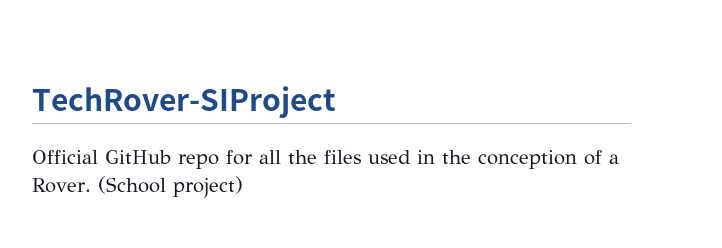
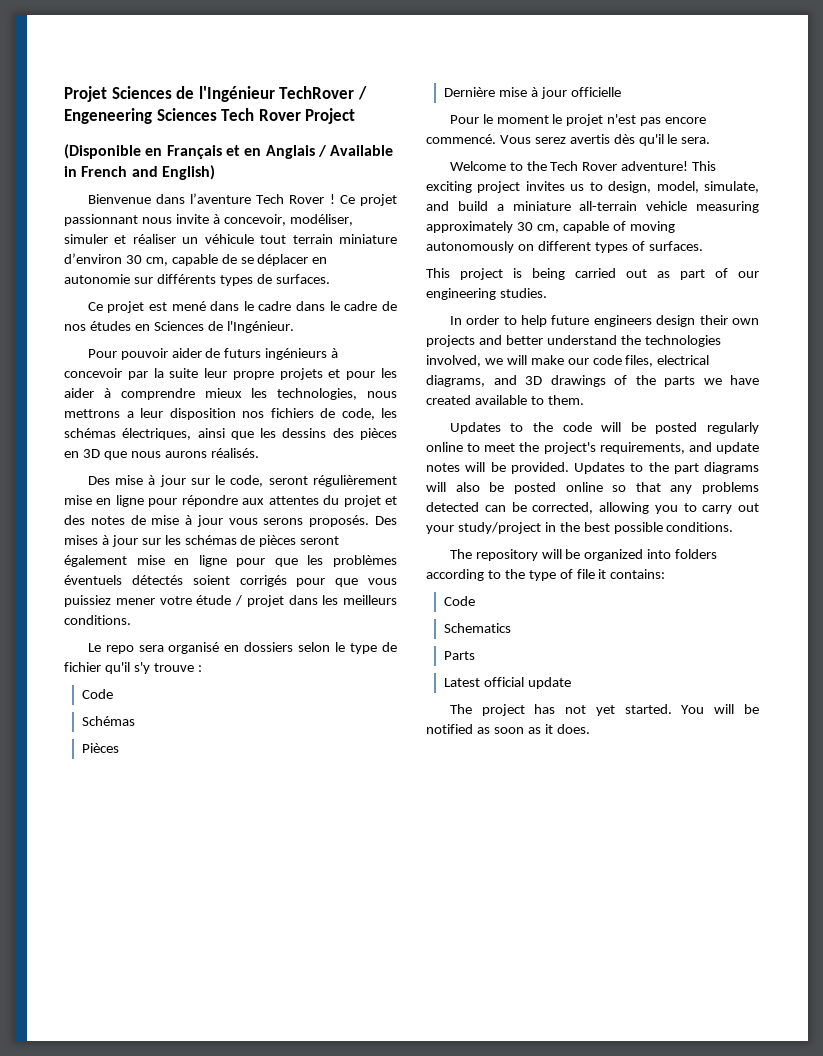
- TechRover-SIProject
- Official GitHub repo for all the files used in the conception of a Rover. (School project)
+ Projet Sciences de l'Ingénieur TechRover / Engeneering Sciences Tech Rover Project
+ (Disponible en Français et en Anglais / Available in French and English)
+ Bienvenue dans l’aventure Tech Rover ! Ce projet passionnant nous invite à concevoir, modéliser, simuler et réaliser un véhicule tout terrain miniature d’environ 30 cm, capable de se déplacer en autonomie sur différents types de surfaces.
+ Ce projet est mené dans le cadre dans le cadre de nos études en Sciences de l'Ingénieur.
+ Pour pouvoir aider de futurs ingénieurs à concevoir par la suite leur propre projets et pour les aider à comprendre mieux les technologies, nous mettrons a leur disposition nos fichiers de code, les schémas électriques, ainsi que les dessins des pièces en 3D que nous aurons réalisés.
+ Des mise à jour sur le code, seront régulièrement mise en ligne pour répondre aux attentes du projet et des notes de mise à jour vous serons proposés. Des mises à jour sur les schémas de pièces seront également mise en ligne pour que les problèmes éventuels détectés soient corrigés pour que vous puissiez mener votre étude / projet dans les meilleurs conditions.
+ Le repo sera organisé en dossiers selon le type de fichier qu'il s'y trouve :
+ Code
+ Schémas
+ Pièces
+ Dernière mise à jour officielle
+ Pour le moment le projet n'est pas encore commencé. Vous serez avertis dès qu'il le sera.
+ Welcome to the Tech Rover adventure! This exciting project invites us to design, model, simulate, and build a miniature all-terrain vehicle measuring approximately 30 cm, capable of moving autonomously on different types of surfaces.
+ This project is being carried out as part of our engineering studies.
+ In order to help future engineers design their own projects and better understand the technologies involved, we will make our code files, electrical diagrams, and 3D drawings of the parts we have created available to them.
+ Updates to the code will be posted regularly online to meet the project's requirements, and update notes will be provided. Updates to the part diagrams will also be posted online so that any problems detected can be corrected, allowing you to carry out your study/project in the best possible conditions.
+ The repository will be organized into folders according to the type of file it contains:
+ Code
+ Schematics
+ Parts
+ Latest official update
+ The project has not yet started. You will be notified as soon as it does.

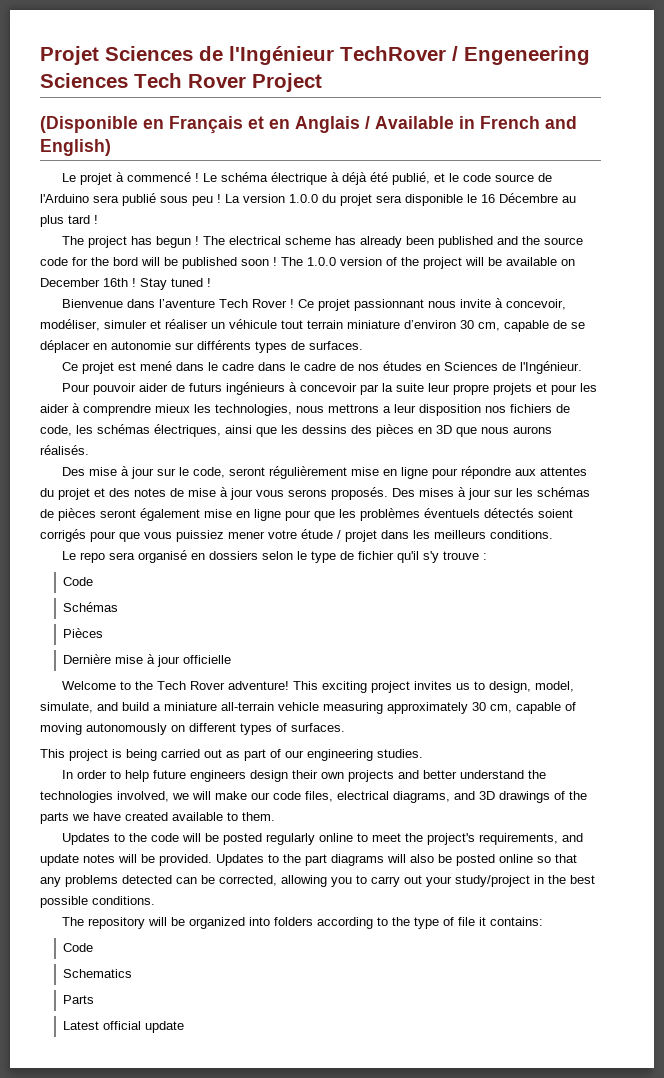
+ Le projet à commencé ! Le schéma électrique à déjà été publié, et le code source de l'Arduino sera publié sous peu ! La version 1.0.0 du projet sera disponible le 16 Décembre au plus tard !
+ The project has begun ! The electrical scheme has already been published and the source code for the bord will be published soon ! The 1.0.0 version of the project will be available on December 16th ! Stay tuned !
- Pour le moment le projet n'est pas encore commencé. Vous serez avertis dès qu'il le sera.
- The project has not yet started. You will be notified as soon as it does.

